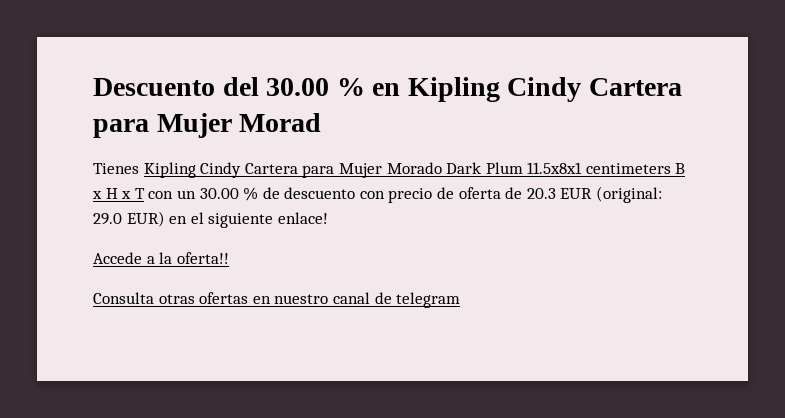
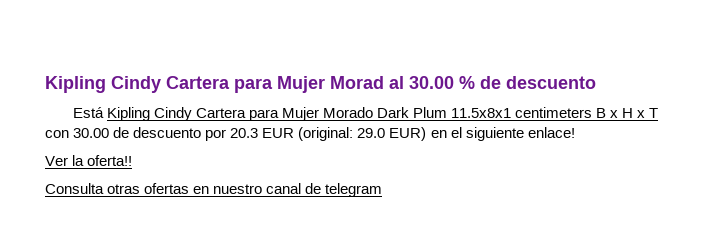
- Descuento del 30.00 % en Kipling Cindy Cartera para Mujer Morad
- Tienes Kipling Cindy Cartera para Mujer Morado Dark Plum 11.5x8x1 centimeters B x H x T con un 30.00 % de descuento con precio de oferta de 20.3 EUR (original: 29.0 EUR) en el siguiente enlace!
+ Kipling Cindy Cartera para Mujer Morad al 30.00 % de descuento
+ Está Kipling Cindy Cartera para Mujer Morado Dark Plum 11.5x8x1 centimeters B x H x T con 30.00 de descuento por 20.3 EUR (original: 29.0 EUR) en el siguiente enlace!
- Accede a la oferta!!
+ Ver la oferta!!

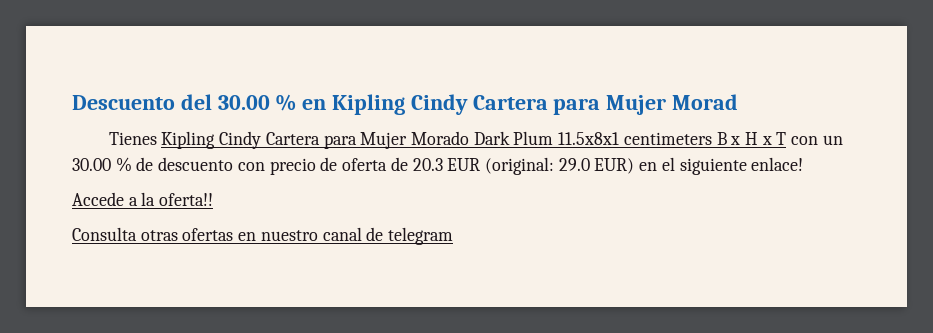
- Kipling Cindy Cartera para Mujer Morad al 30.00 % de descuento
- Está Kipling Cindy Cartera para Mujer Morado Dark Plum 11.5x8x1 centimeters B x H x T con 30.00 de descuento por 20.3 EUR (original: 29.0 EUR) en el siguiente enlace!
+ Descuento del 30.00 % en Kipling Cindy Cartera para Mujer Morad
+ Tienes Kipling Cindy Cartera para Mujer Morado Dark Plum 11.5x8x1 centimeters B x H x T con un 30.00 % de descuento con precio de oferta de 20.3 EUR (original: 29.0 EUR) en el siguiente enlace!
- Ver la oferta!!
+ Accede a la oferta!!

